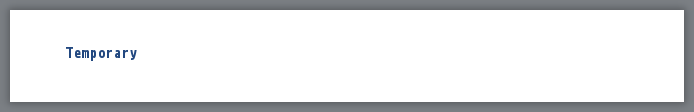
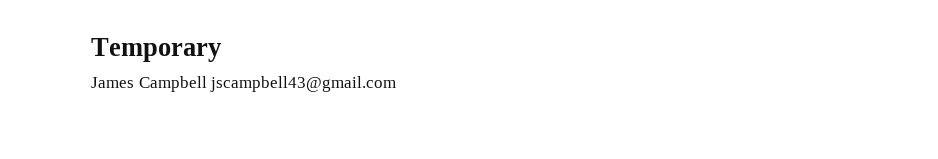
+ James Campbell jscampbell43@gmail.com

